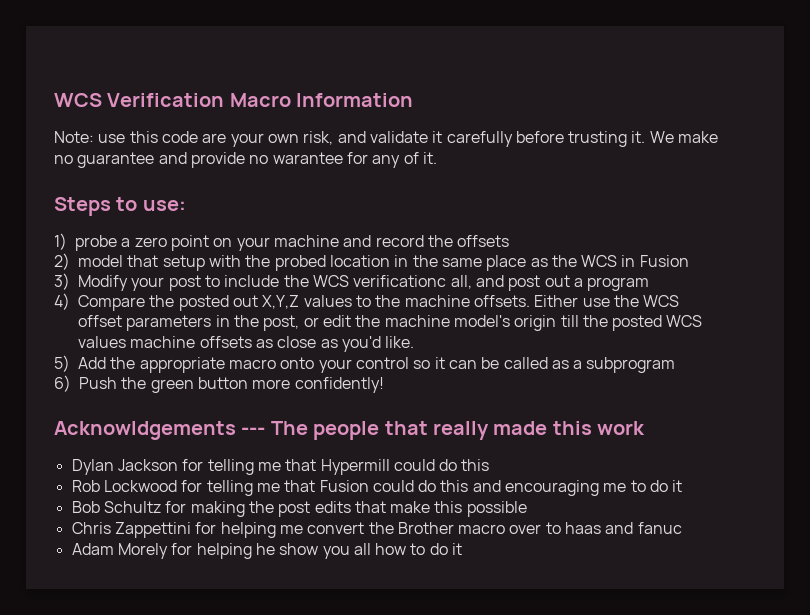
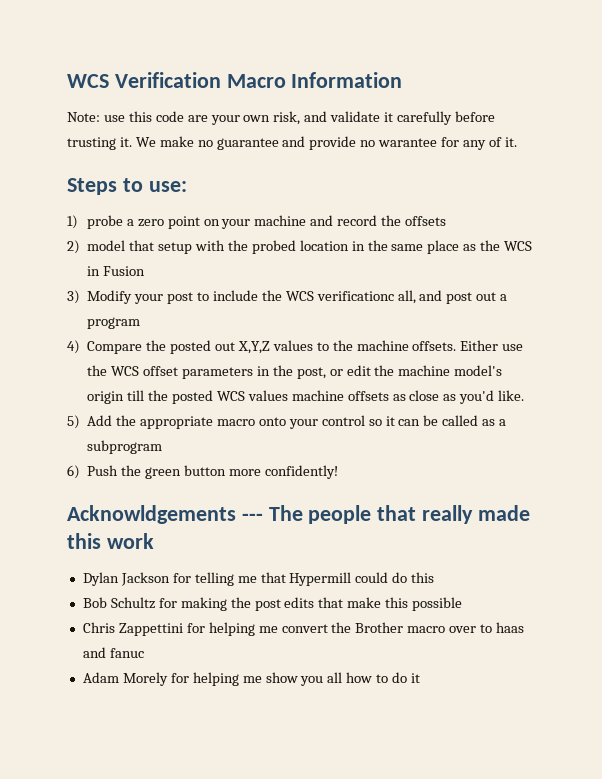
- Rob Lockwood for telling me that Fusion could do this and encouraging me to do it
- Adam Morely for helping he show you all how to do it
+ Adam Morely for helping me show you all how to do it

